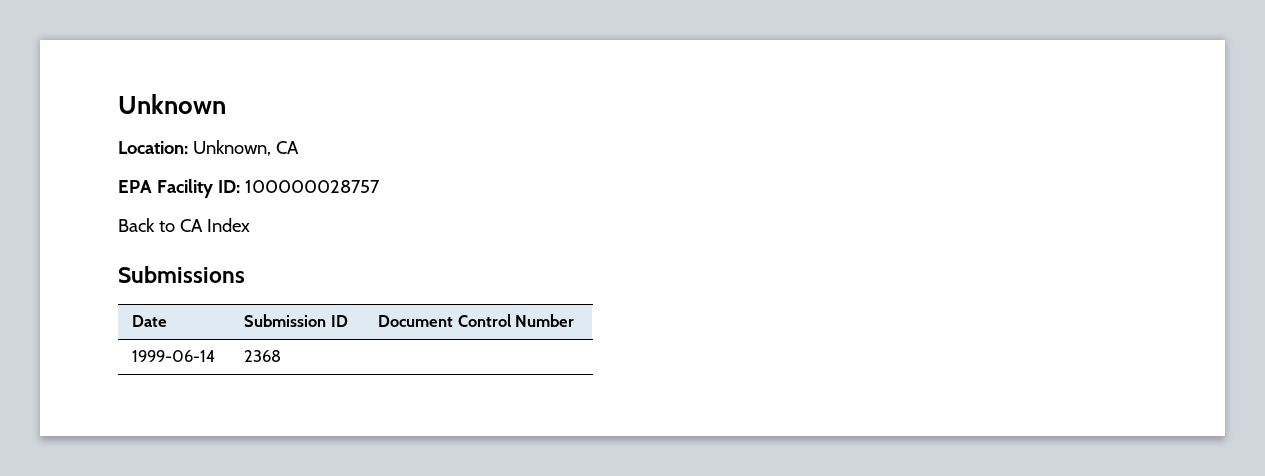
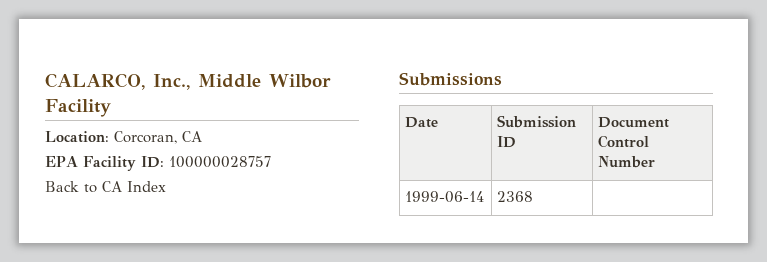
- Unknown
+ CALARCO, Inc., Middle Wilbor Facility
- Location: Unknown, CA
+ Location: Corcoran, CA

